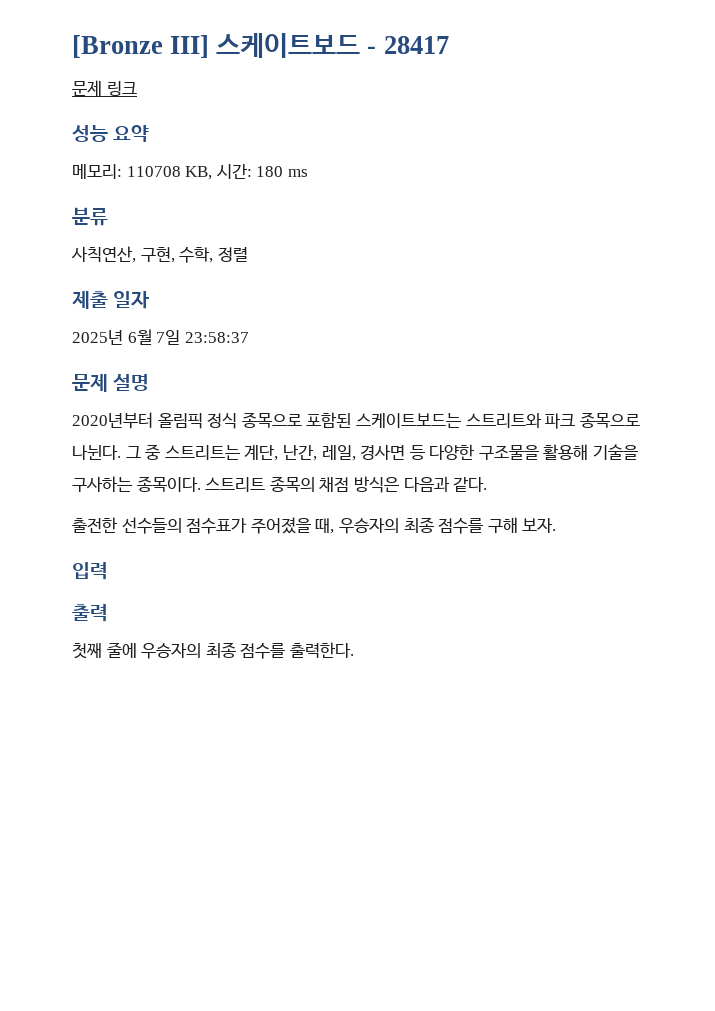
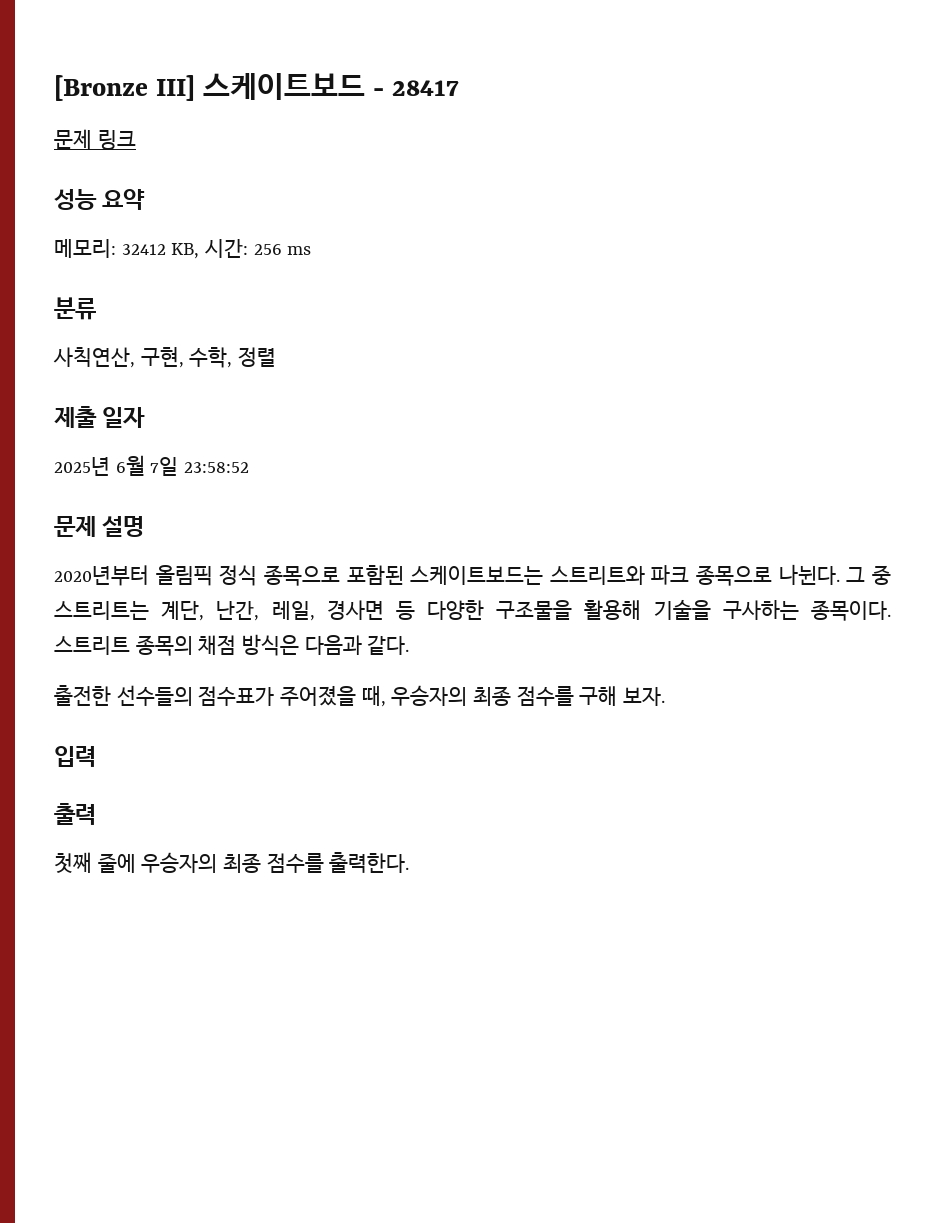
- 메모리: 110708 KB, 시간: 180 ms
+ 메모리: 32412 KB, 시간: 256 ms
- 2025년 6월 7일 23:58:37
+ 2025년 6월 7일 23:58:52

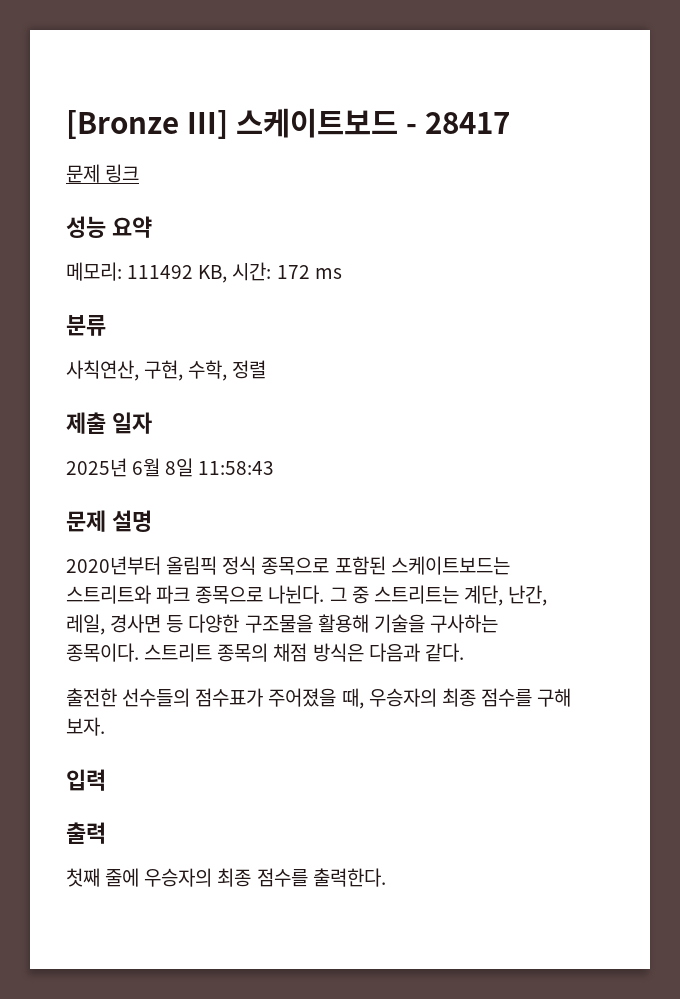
- 메모리: 32412 KB, 시간: 256 ms
+ 메모리: 111492 KB, 시간: 172 ms
- 2025년 6월 7일 23:58:52
+ 2025년 6월 8일 11:58:43

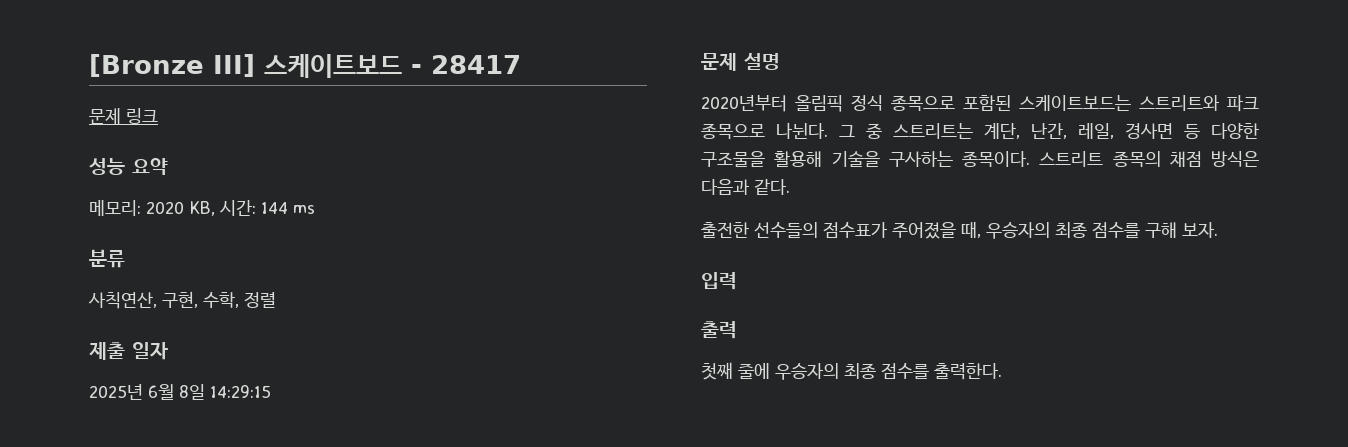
- 메모리: 111492 KB, 시간: 172 ms
+ 메모리: 2020 KB, 시간: 144 ms
- 2025년 6월 8일 11:58:43
+ 2025년 6월 8일 14:29:15

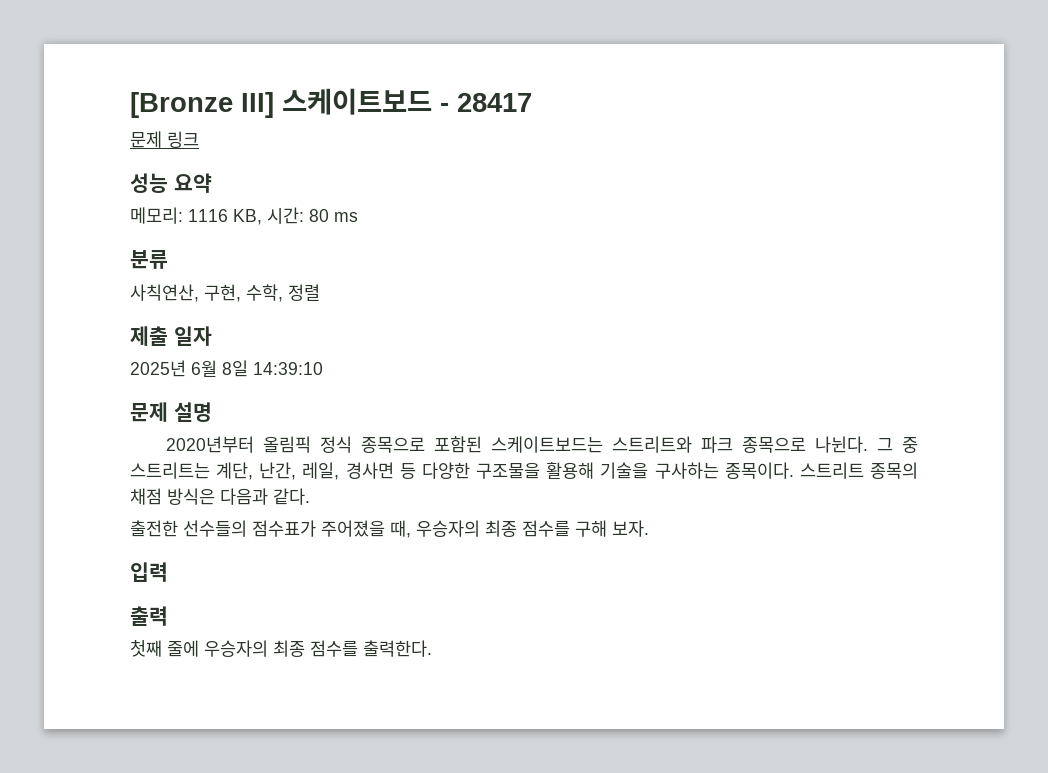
- 메모리: 2020 KB, 시간: 144 ms
+ 메모리: 1116 KB, 시간: 80 ms
- 2025년 6월 8일 14:29:15
+ 2025년 6월 8일 14:39:10

